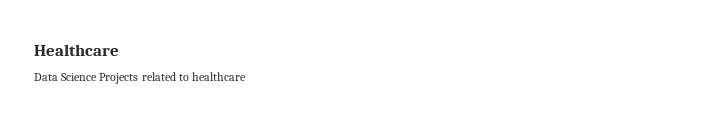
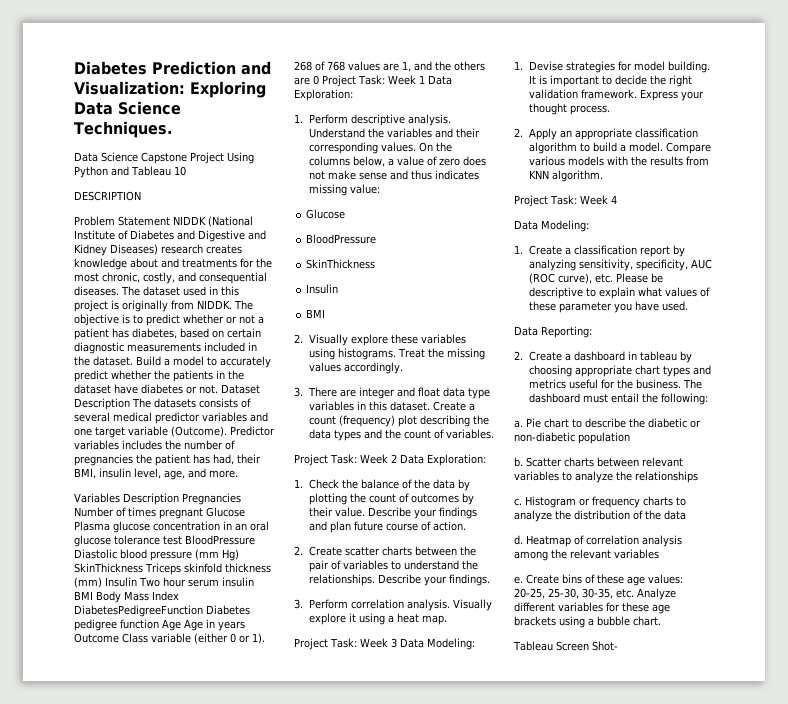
- Healthcare
- Data Science Projects related to healthcare
+ Diabetes Prediction and Visualization: Exploring Data Science Techniques.
+ Data Science Capstone Project Using Python and Tableau 10
+ DESCRIPTION
+ Problem Statement NIDDK (National Institute of Diabetes and Digestive and Kidney Diseases) research creates knowledge about and treatments for the most chronic, costly, and consequential diseases. The dataset used in this project is originally from NIDDK. The objective is to predict whether or not a patient has diabetes, based on certain diagnostic measurements included in the dataset. Build a model to accurately predict whether the patients in the dataset have diabetes or not. Dataset Description The datasets consists of several medical predictor variables and one target variable (Outcome). Predictor variables includes the number of pregnancies the patient has had, their BMI, insulin level, age, and more.
+ Variables Description Pregnancies Number of times pregnant Glucose Plasma glucose concentration in an oral glucose tolerance test BloodPressure Diastolic blood pressure (mm Hg) SkinThickness Triceps skinfold thickness (mm) Insulin Two hour serum insulin BMI Body Mass Index DiabetesPedigreeFunction Diabetes pedigree function Age Age in years Outcome Class variable (either 0 or 1). 268 of 768 values are 1, and the others are 0 Project Task: Week 1 Data Exploration:
+ 1. Perform descriptive analysis. Understand the variables and their corresponding values. On the columns below, a value of zero does not make sense and thus indicates missing value:
+ Glucose
+ BloodPressure
+ SkinThickness
+ Insulin
+ BMI
+ 2. Visually explore these variables using histograms. Treat the missing values accordingly.
+ 3. There are integer and float data type variables in this dataset. Create a count (frequency) plot describing the data types and the count of variables.
+ Project Task: Week 2 Data Exploration:
+ 1. Check the balance of the data by plotting the count of outcomes by their value. Describe your findings and plan future course of action.
+ 2. Create scatter charts between the pair of variables to understand the relationships. Describe your findings.
+ 3. Perform correlation analysis. Visually explore it using a heat map.
+ Project Task: Week 3 Data Modeling:
+ 1. Devise strategies for model building. It is important to decide the right validation framework. Express your thought process.
+ 2. Apply an appropriate classification algorithm to build a model. Compare various models with the results from KNN algorithm.
+ Project Task: Week 4
+ Data Modeling:
+ 1. Create a classification report by analyzing sensitivity, specificity, AUC (ROC curve), etc. Please be descriptive to explain what values of these parameter you have used.
+ Data Reporting:
+ 2. Create a dashboard in tableau by choosing appropriate chart types and metrics useful for the business. The dashboard must entail the following:
+ a. Pie chart to describe the diabetic or non-diabetic population
+ b. Scatter charts between relevant variables to analyze the relationships
+ c. Histogram or frequency charts to analyze the distribution of the data
+ d. Heatmap of correlation analysis among the relevant variables
+ e. Create bins of these age values: 20-25, 25-30, 30-35, etc. Analyze different variables for these age brackets using a bubble chart.
+ Tableau Screen Shot-

